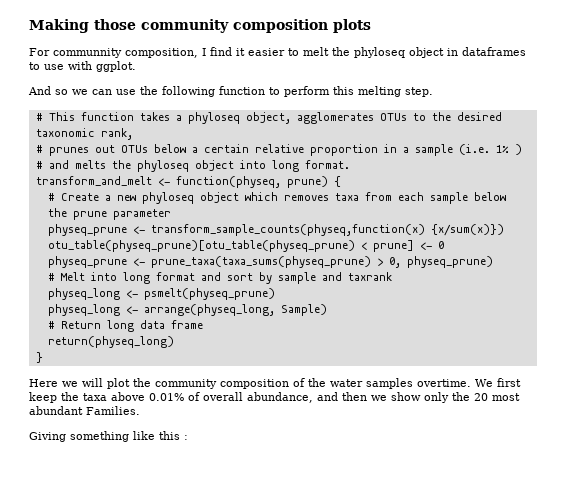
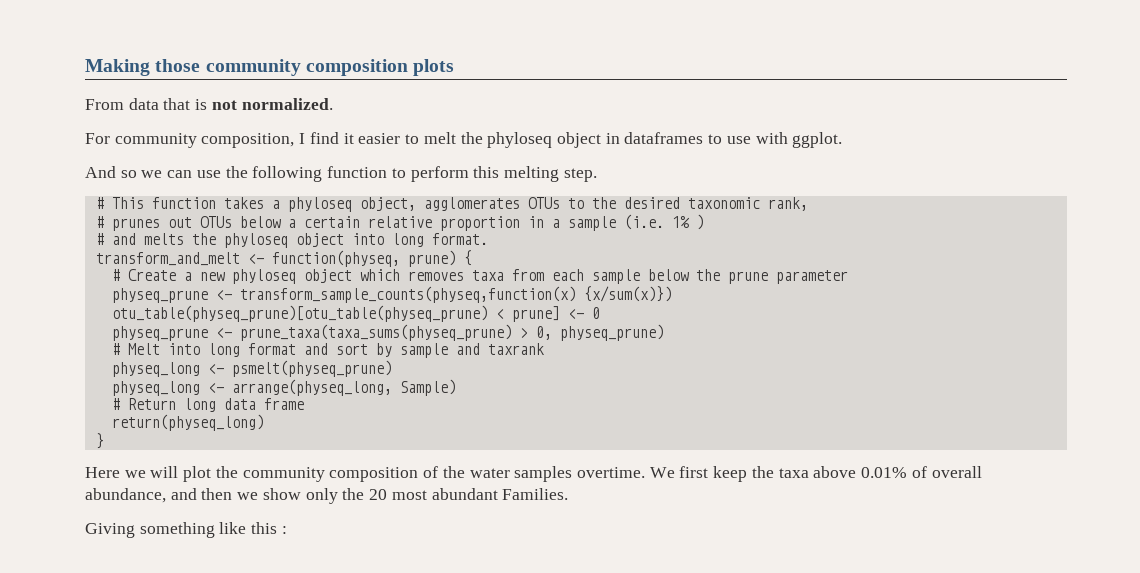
+ From data that is not normalized.
- For communnity composition, I find it easier to melt the phyloseq object in dataframes to use with ggplot.
+ For community composition, I find it easier to melt the phyloseq object in dataframes to use with ggplot.

